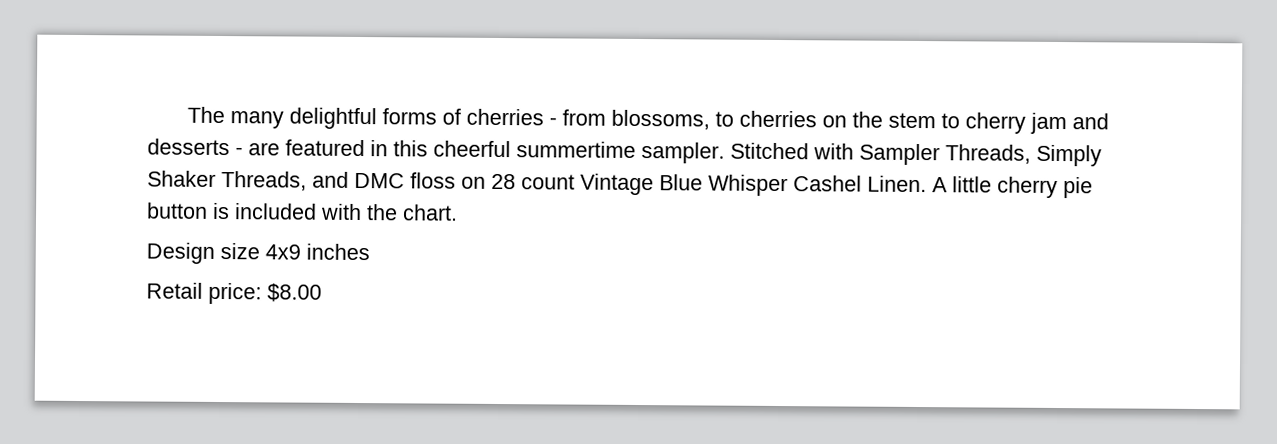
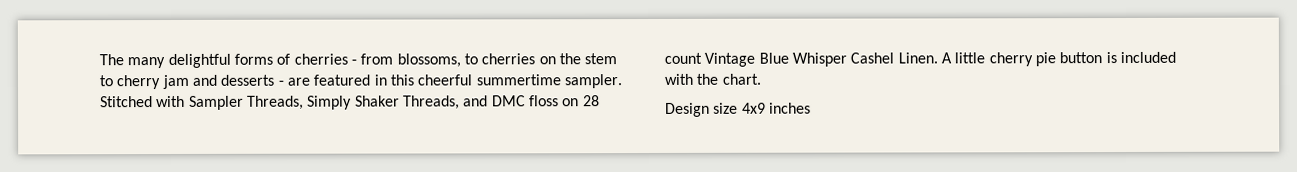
- Retail price: $8.00

